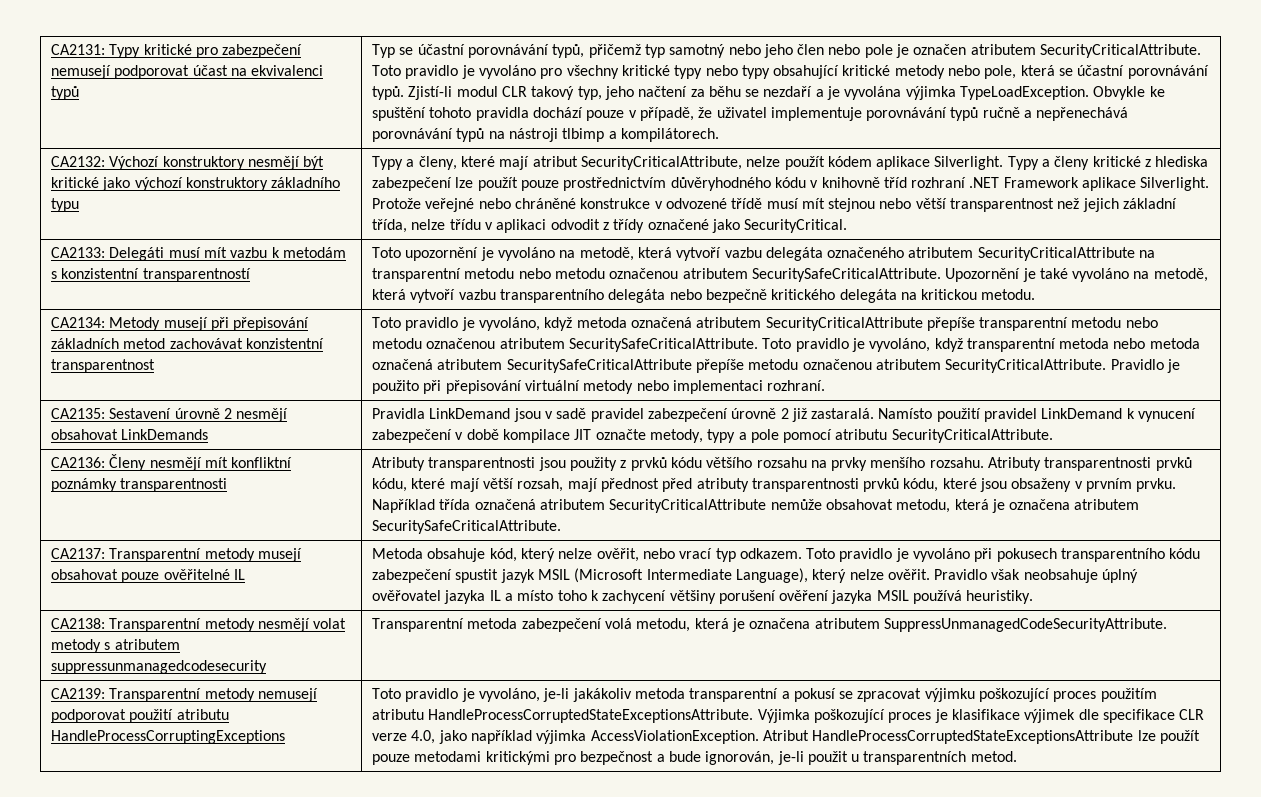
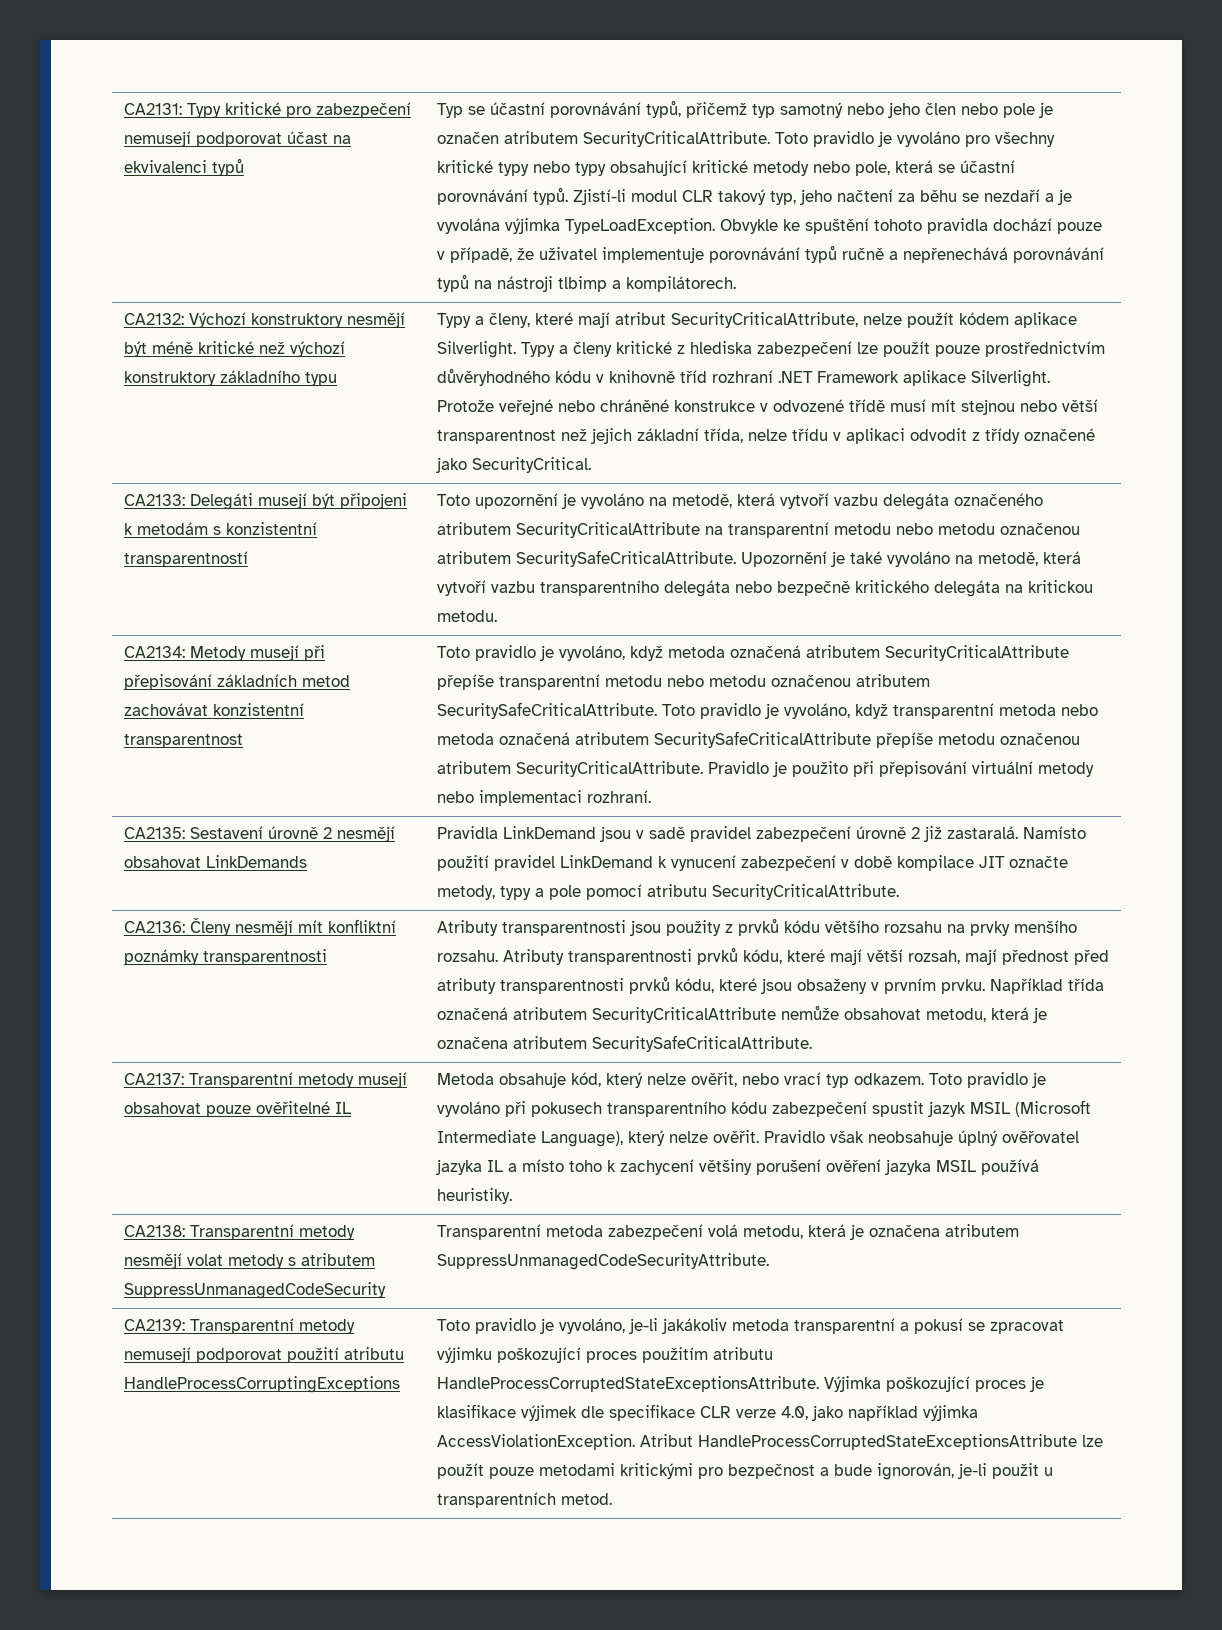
- CA2132: Výchozí konstruktory nesmějí být kritické jako výchozí konstruktory základního typu
+ CA2132: Výchozí konstruktory nesmějí být méně kritické než výchozí konstruktory základního typu
- CA2133: Delegáti musí mít vazbu k metodám s konzistentní transparentností
+ CA2133: Delegáti musejí být připojeni k metodám s konzistentní transparentností
- CA2138: Transparentní metody nesmějí volat metody s atributem suppressunmanagedcodesecurity | Transparentní metoda zabezpečení volá metodu, která je označena atributem SuppressUnmanagedCodeSecurityAttribute.
+ CA2138: Transparentní metody nesmějí volat metody s atributem SuppressUnmanagedCodeSecurity | Transparentní metoda zabezpečení volá metodu, která je označena atributem SuppressUnmanagedCodeSecurityAttribute.

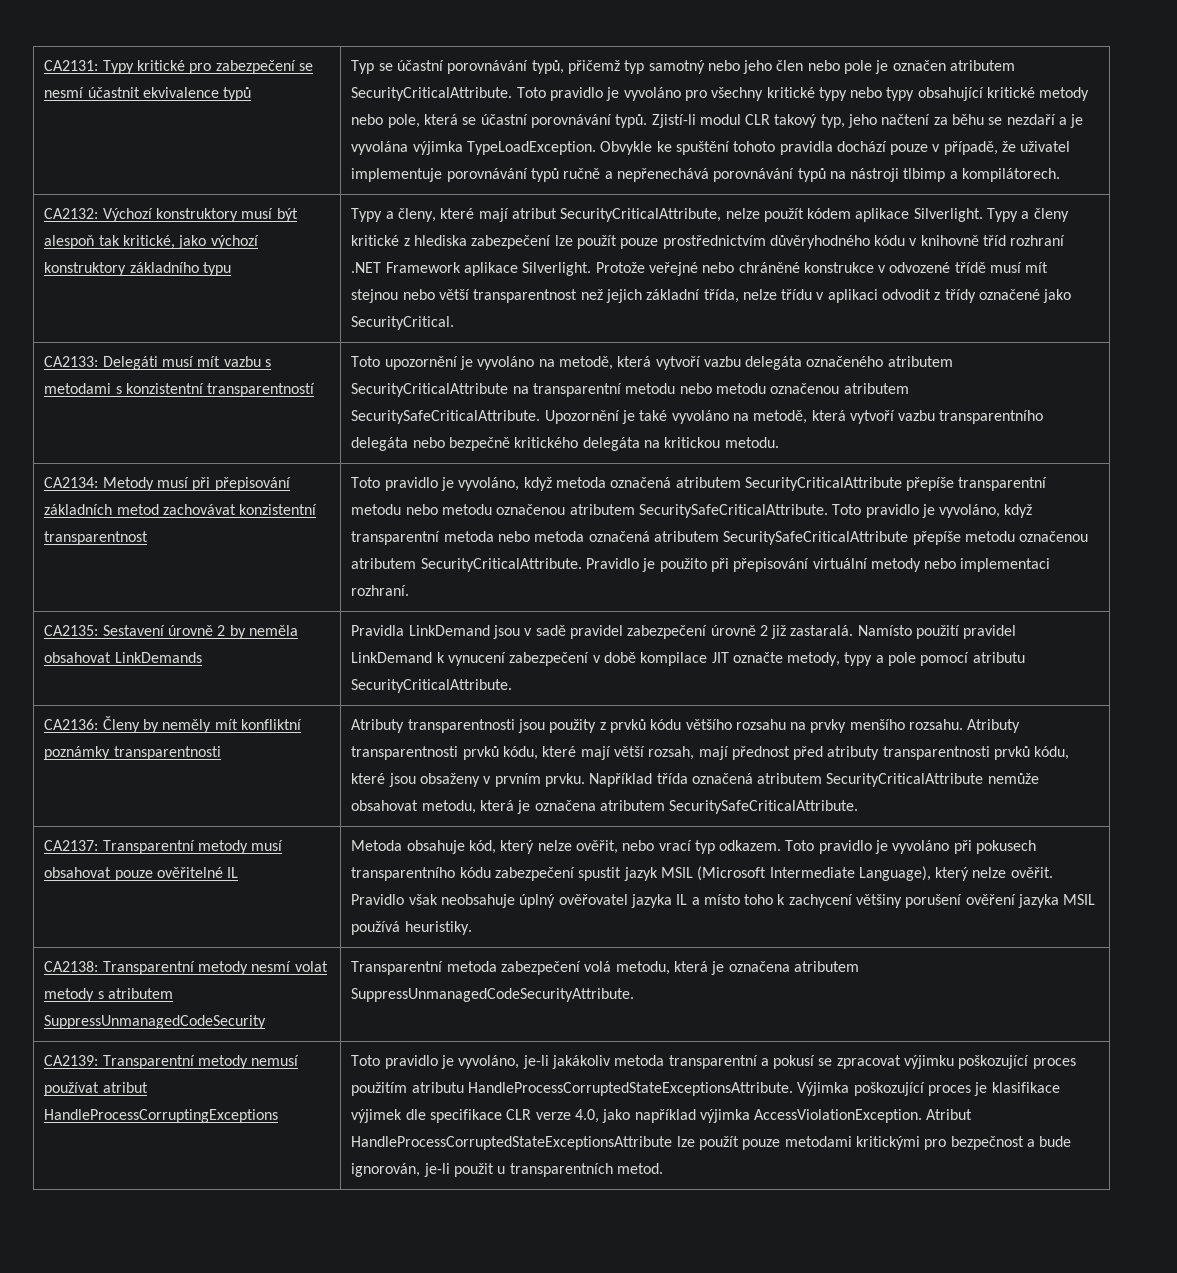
- CA2131: Typy kritické pro zabezpečení nemusejí podporovat účast na ekvivalenci typů
+ CA2131: Typy kritické pro zabezpečení se nesmí účastnit ekvivalence typů
- CA2132: Výchozí konstruktory nesmějí být méně kritické než výchozí konstruktory základního typu
+ CA2132: Výchozí konstruktory musí být alespoň tak kritické, jako výchozí konstruktory základního typu
- CA2133: Delegáti musejí být připojeni k metodám s konzistentní transparentností
+ CA2133: Delegáti musí mít vazbu s metodami s konzistentní transparentností
- CA2134: Metody musejí při přepisování základních metod zachovávat konzistentní transparentnost
+ CA2134: Metody musí při přepisování základních metod zachovávat konzistentní transparentnost
- CA2135: Sestavení úrovně 2 nesmějí obsahovat LinkDemands | Pravidla LinkDemand jsou v sadě pravidel zabezpečení úrovně 2 již zastaralá. Namísto použití pravidel LinkDemand k vynucení zabezpečení v době kompilace JIT označte metody, typy a pole pomocí atributu SecurityCriticalAttribute.
+ CA2135: Sestavení úrovně 2 by neměla obsahovat LinkDemands | Pravidla LinkDemand jsou v sadě pravidel zabezpečení úrovně 2 již zastaralá. Namísto použití pravidel LinkDemand k vynucení zabezpečení v době kompilace JIT označte metody, typy a pole pomocí atributu SecurityCriticalAttribute.
- CA2136: Členy nesmějí mít konfliktní poznámky transparentnosti
+ CA2136: Členy by neměly mít konfliktní poznámky transparentnosti
- CA2137: Transparentní metody musejí obsahovat pouze ověřitelné IL
+ CA2137: Transparentní metody musí obsahovat pouze ověřitelné IL
- CA2138: Transparentní metody nesmějí volat metody s atributem SuppressUnmanagedCodeSecurity | Transparentní metoda zabezpečení volá metodu, která je označena atributem SuppressUnmanagedCodeSecurityAttribute.
+ CA2138: Transparentní metody nesmí volat metody s atributem SuppressUnmanagedCodeSecurity | Transparentní metoda zabezpečení volá metodu, která je označena atributem SuppressUnmanagedCodeSecurityAttribute.
- CA2139: Transparentní metody nemusejí podporovat použití atributu HandleProcessCorruptingExceptions
+ CA2139: Transparentní metody nemusí používat atribut HandleProcessCorruptingExceptions

